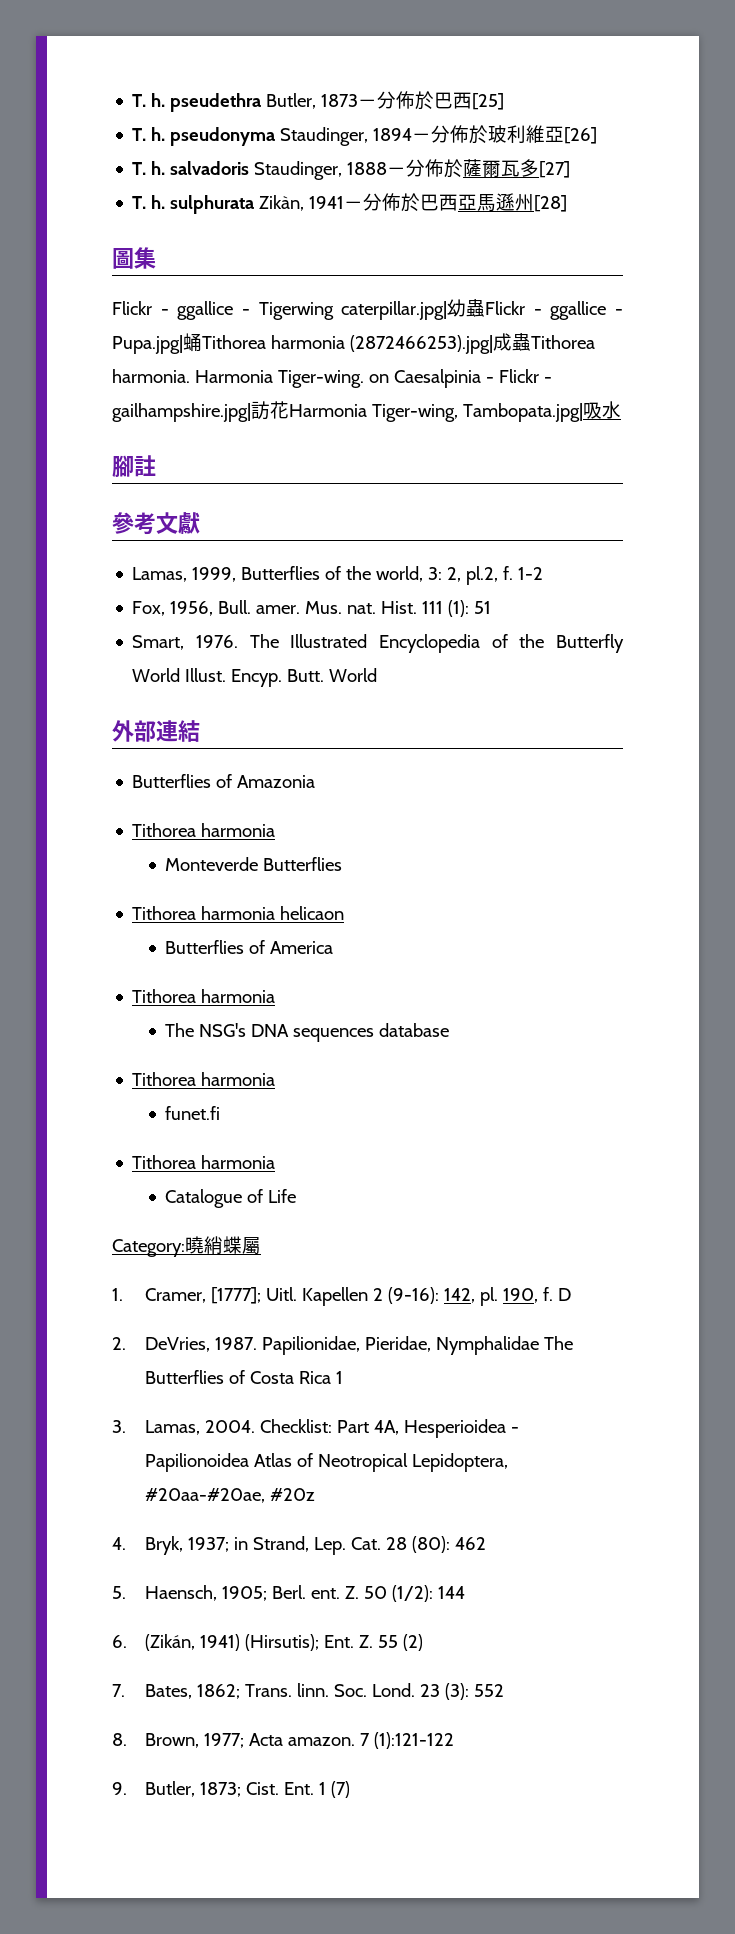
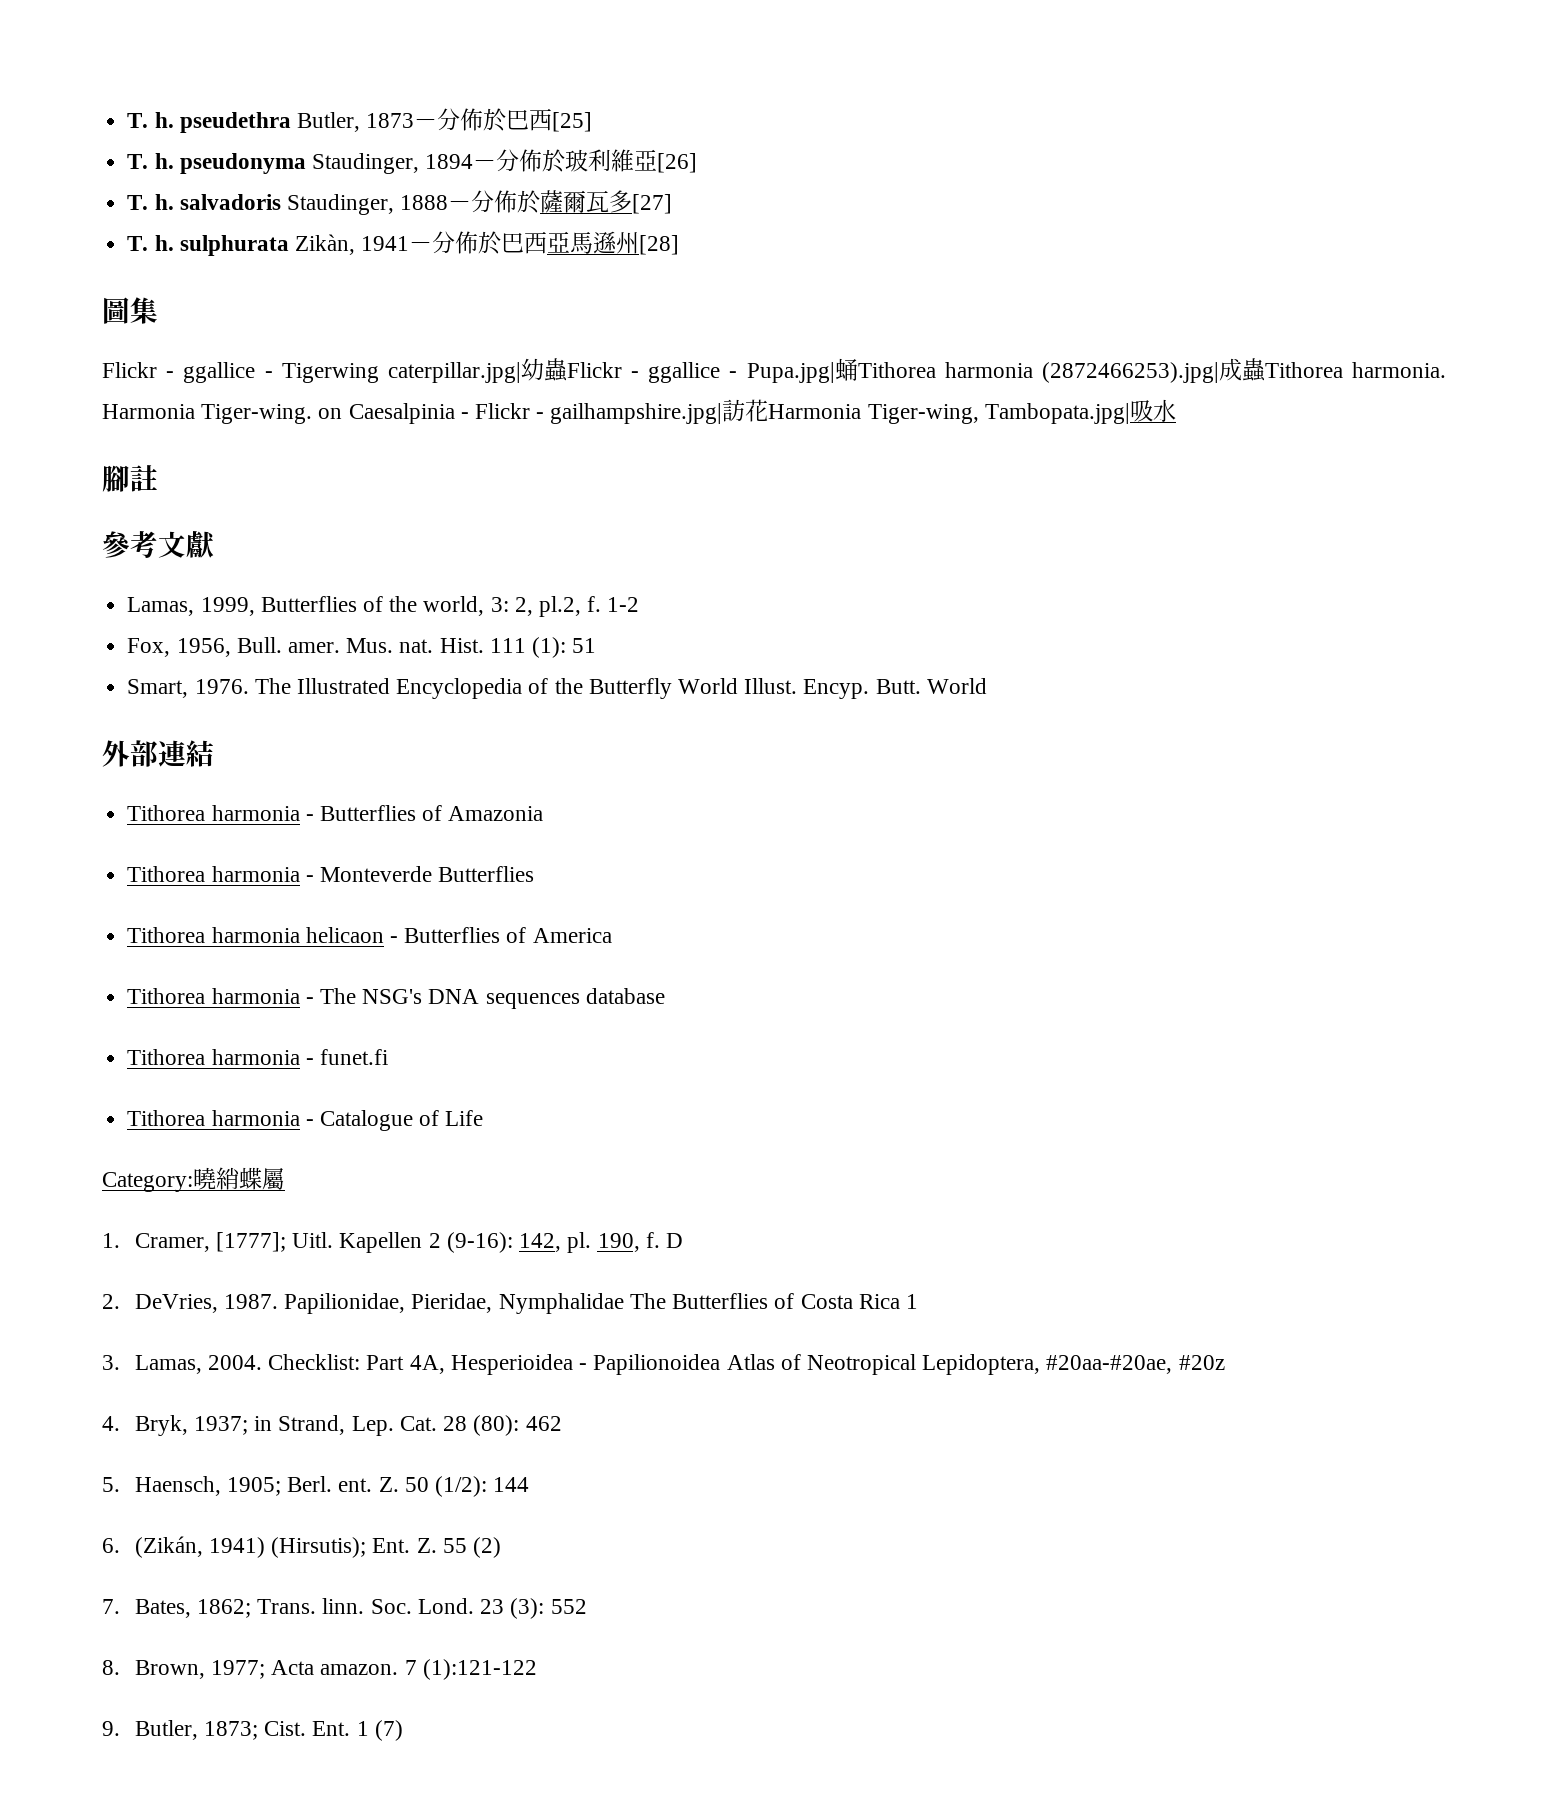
- Butterflies of Amazonia
- Tithorea harmonia
- Monteverde Butterflies
+ Tithorea harmonia - Butterflies of Amazonia
+ Tithorea harmonia - Monteverde Butterflies
- Tithorea harmonia helicaon
- Butterflies of America
- Tithorea harmonia
- The NSG's DNA sequences database
- Tithorea harmonia
- funet.fi
- Tithorea harmonia
- Catalogue of Life
+ Tithorea harmonia helicaon - Butterflies of America
+ Tithorea harmonia - The NSG's DNA sequences database
+ Tithorea harmonia - funet.fi
+ Tithorea harmonia - Catalogue of Life

